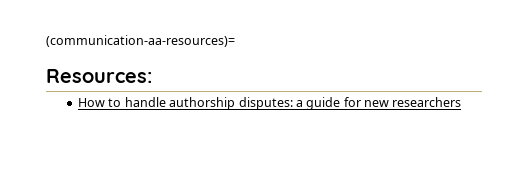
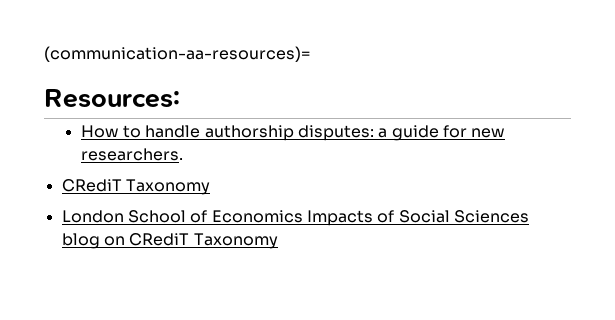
- How to handle authorship disputes: a guide for new researchers
+ How to handle authorship disputes: a guide for new researchers.
+ CRediT Taxonomy
+ London School of Economics Impacts of Social Sciences blog on CRediT Taxonomy

